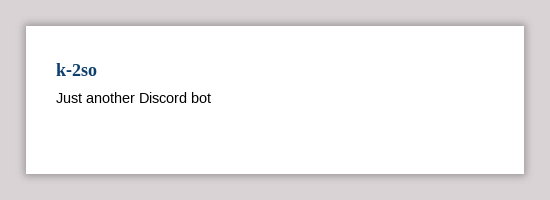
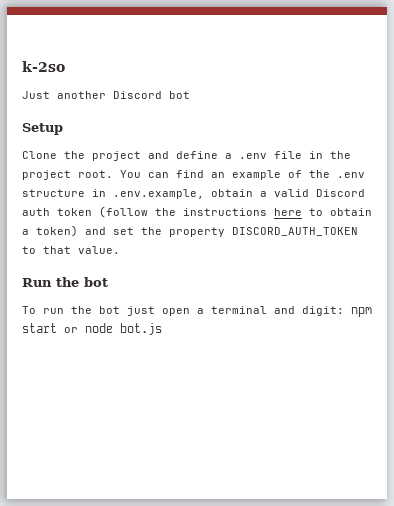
+ Setup
+ Clone the project and define a .env file in the project root. You can find an example of the .env structure in .env.example, obtain a valid Discord auth token (follow the instructions here to obtain a token) and set the property DISCORD_AUTH_TOKEN to that value.
+ Run the bot
+ To run the bot just open a terminal and digit: npm start or node bot.js

